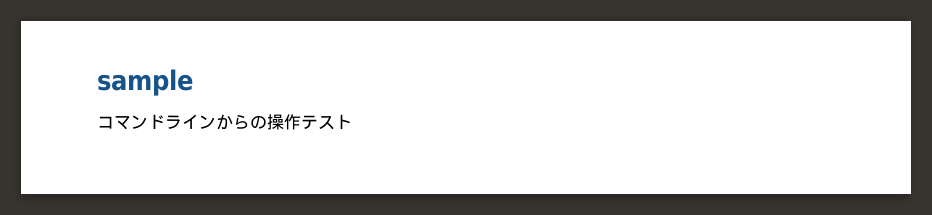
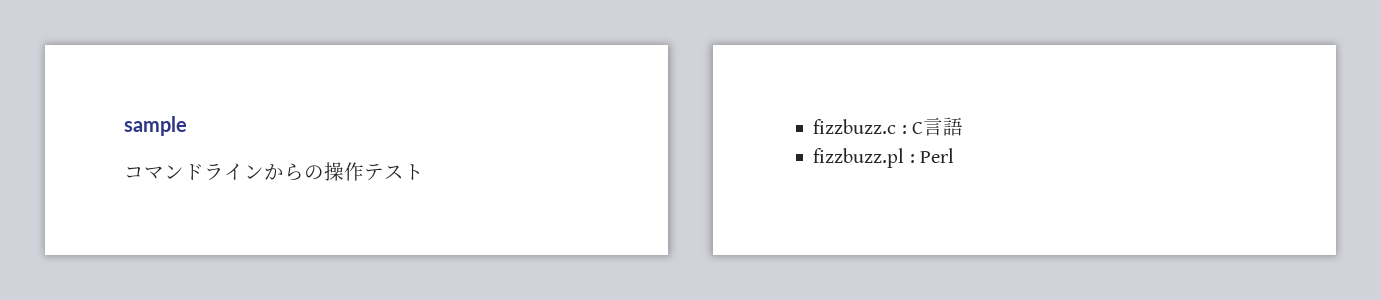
+ fizzbuzz.c : C言語
+ fizzbuzz.pl : Perl

